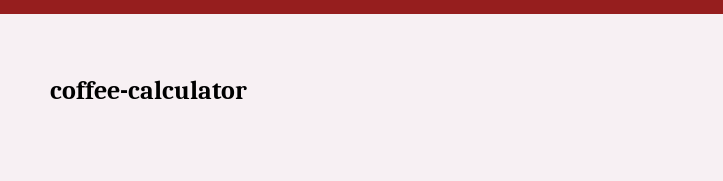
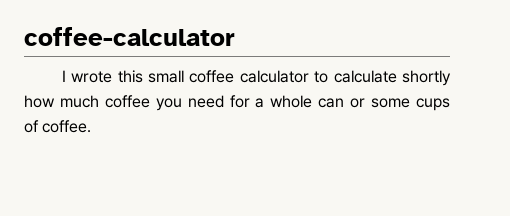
+ I wrote this small coffee calculator to calculate shortly how much coffee you need for a whole can or some cups of coffee.

